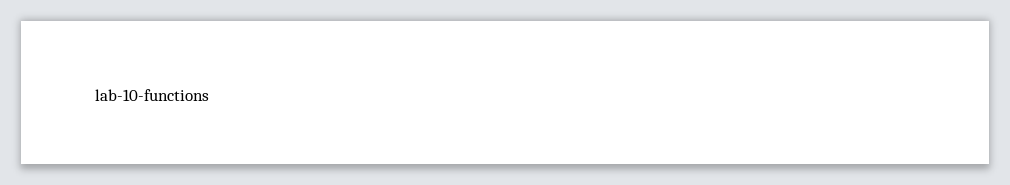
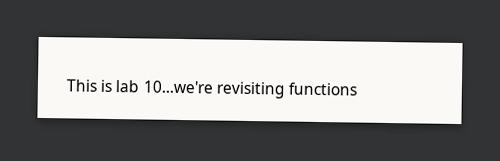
- lab-10-functions
+ This is lab 10...we're revisiting functions

